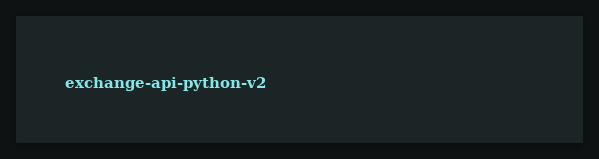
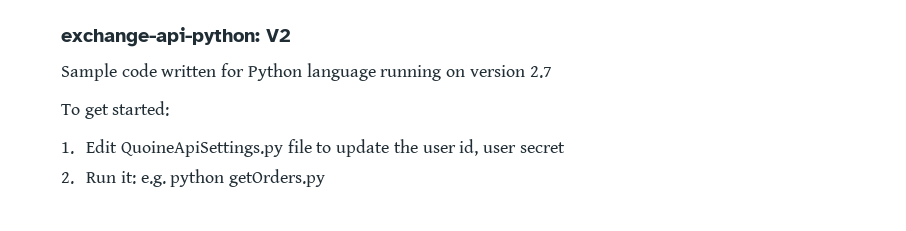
- exchange-api-python-v2
+ exchange-api-python: V2
+ Sample code written for Python language running on version 2.7
+ To get started:
+ 1. Edit QuoineApiSettings.py file to update the user id, user secret
+ 2. Run it: e.g. python getOrders.py

